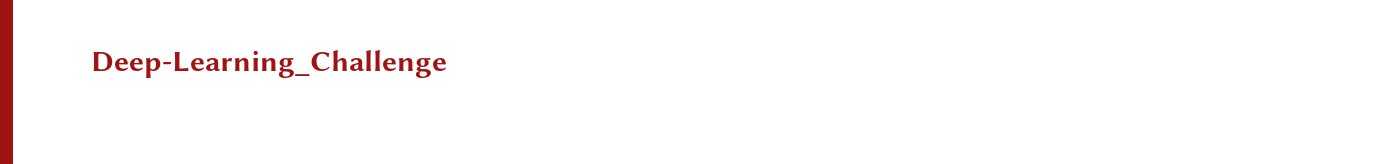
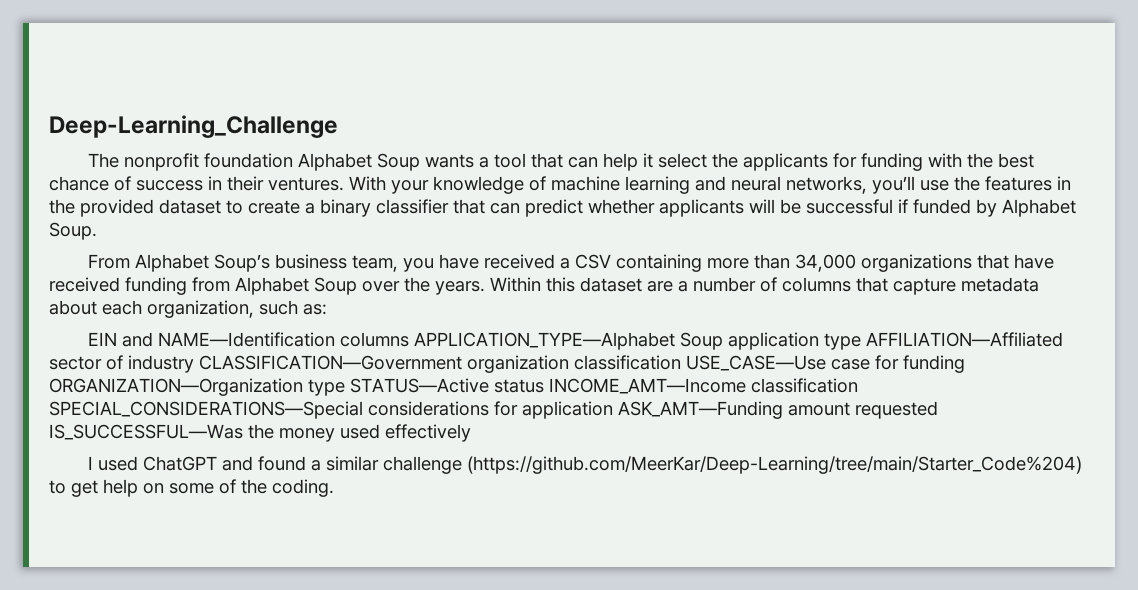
+ The nonprofit foundation Alphabet Soup wants a tool that can help it select the applicants for funding with the best chance of success in their ventures. With your knowledge of machine learning and neural networks, you’ll use the features in the provided dataset to create a binary classifier that can predict whether applicants will be successful if funded by Alphabet Soup.
+ From Alphabet Soup’s business team, you have received a CSV containing more than 34,000 organizations that have received funding from Alphabet Soup over the years. Within this dataset are a number of columns that capture metadata about each organization, such as:
+ EIN and NAME—Identification columns APPLICATION_TYPE—Alphabet Soup application type AFFILIATION—Affiliated sector of industry CLASSIFICATION—Government organization classification USE_CASE—Use case for funding ORGANIZATION—Organization type STATUS—Active status INCOME_AMT—Income classification SPECIAL_CONSIDERATIONS—Special considerations for application ASK_AMT—Funding amount requested IS_SUCCESSFUL—Was the money used effectively
+ I used ChatGPT and found a similar challenge (https://github.com/MeerKar/Deep-Learning/tree/main/Starter_Code%204) to get help on some of the coding.

